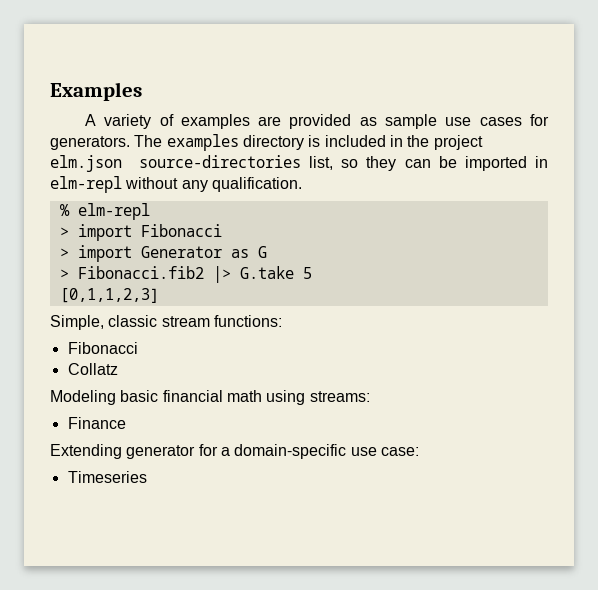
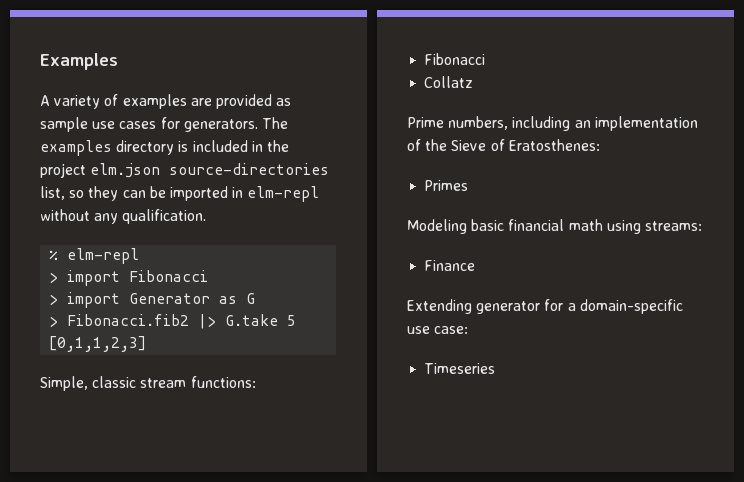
+ Prime numbers, including an implementation of the Sieve of Eratosthenes:
+ Primes

